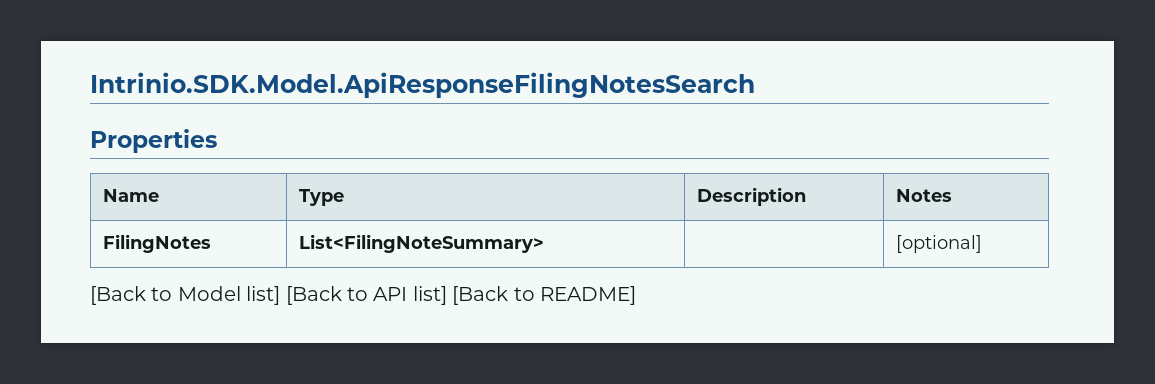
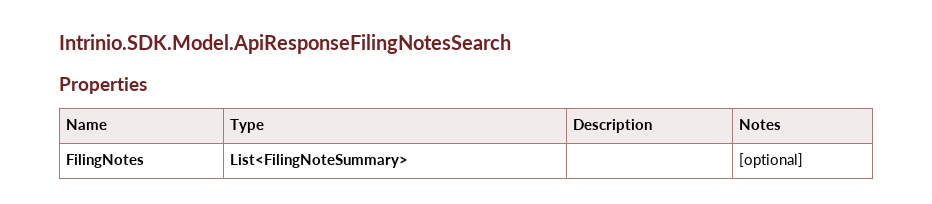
- [Back to Model list] [Back to API list] [Back to README]

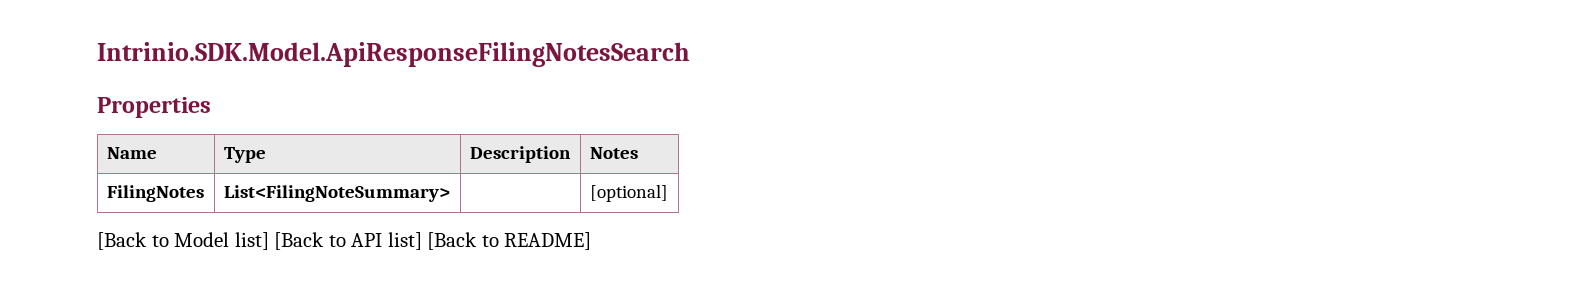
+ [Back to Model list] [Back to API list] [Back to README]

